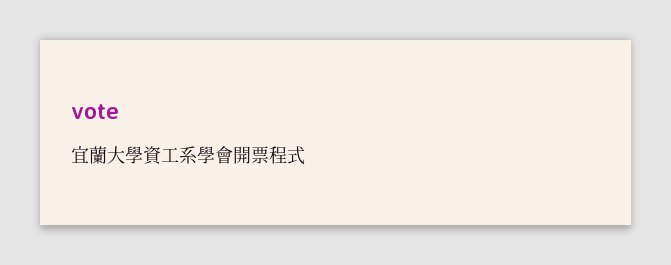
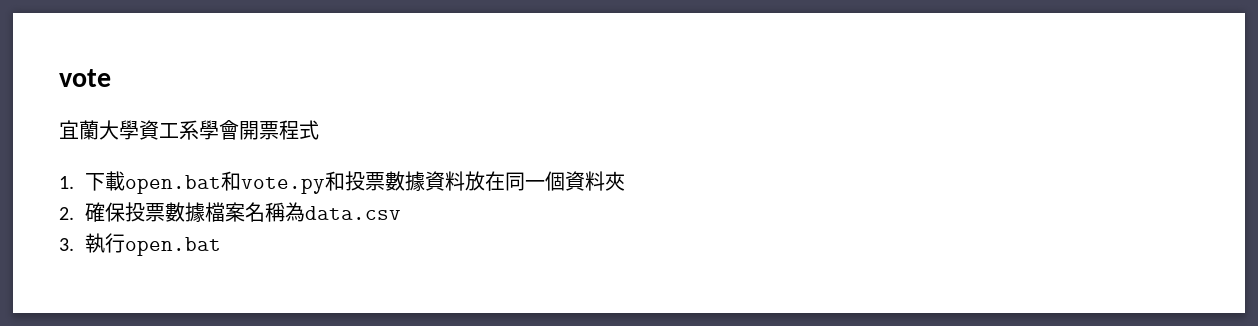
+ 1.下載open.bat和vote.py和投票數據資料放在同一個資料夾
+ 2.確保投票數據檔案名稱為data.csv
+ 3.執行open.bat

